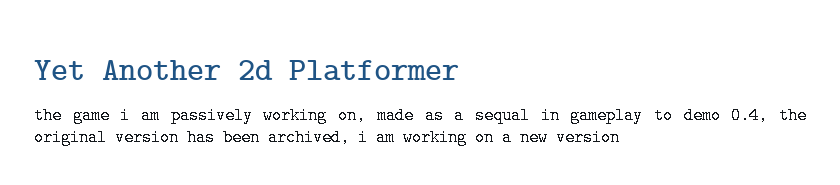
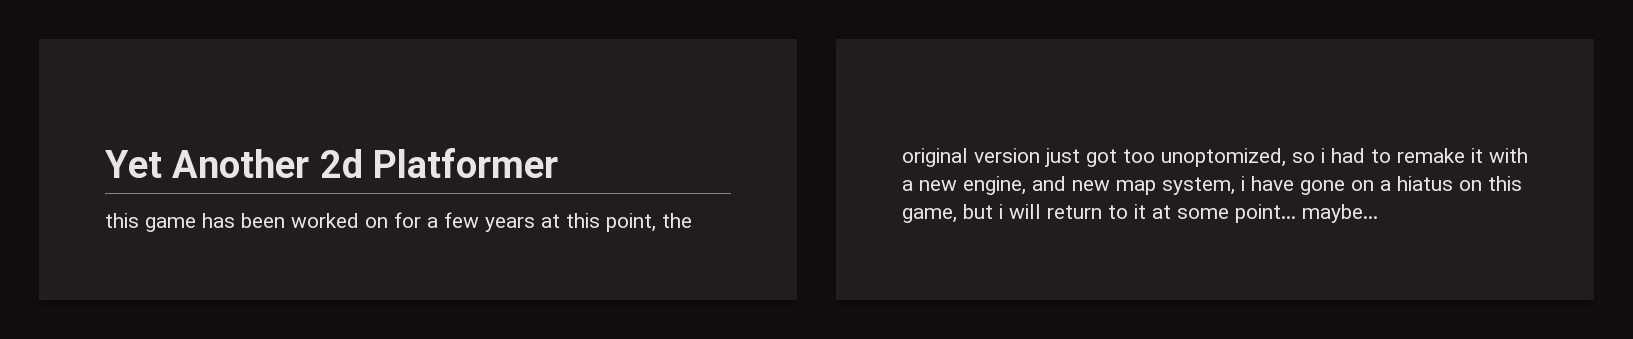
- the game i am passively working on, made as a sequal in gameplay to demo 0.4, the original version has been archived, i am working on a new version
+ this game has been worked on for a few years at this point, the original version just got too unoptomized, so i had to remake it with a new engine, and new map system, i have gone on a hiatus on this game, but i will return to it at some point... maybe...

